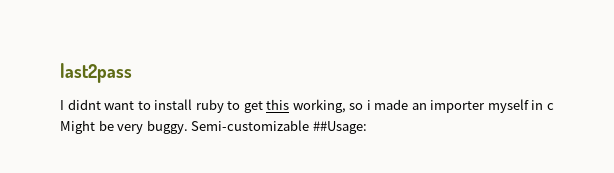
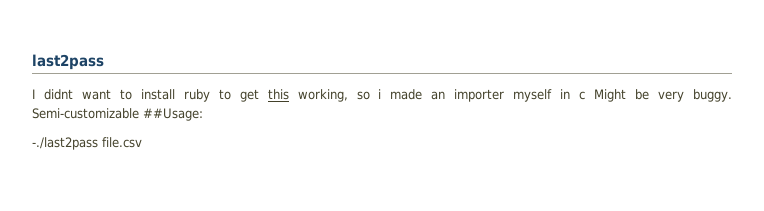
+ -./last2pass file.csv

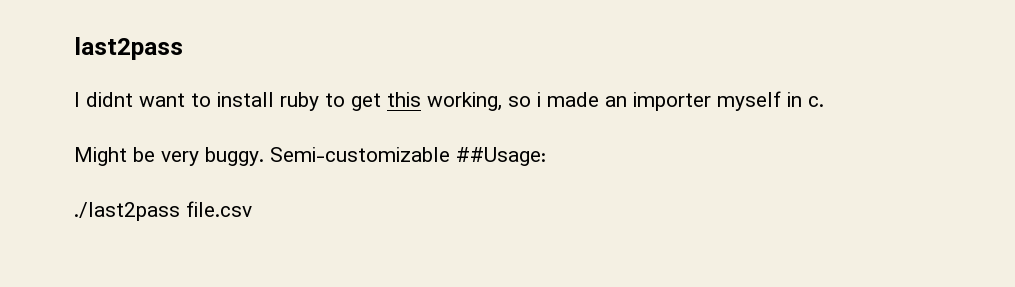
- I didnt want to install ruby to get this working, so i made an importer myself in c Might be very buggy.
+ I didnt want to install ruby to get this working, so i made an importer myself in c.
+ Might be very buggy.
- -./last2pass file.csv
+ ./last2pass file.csv

